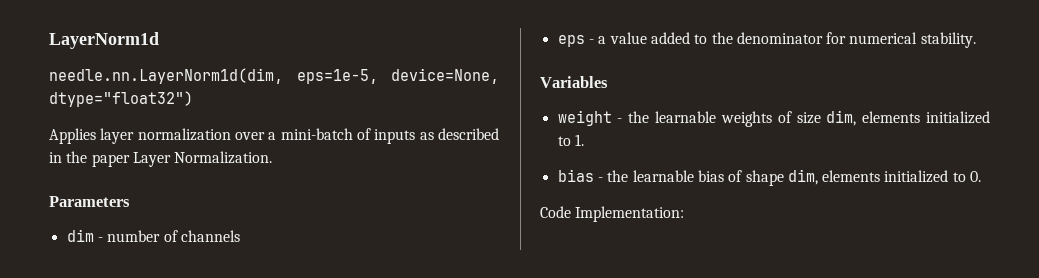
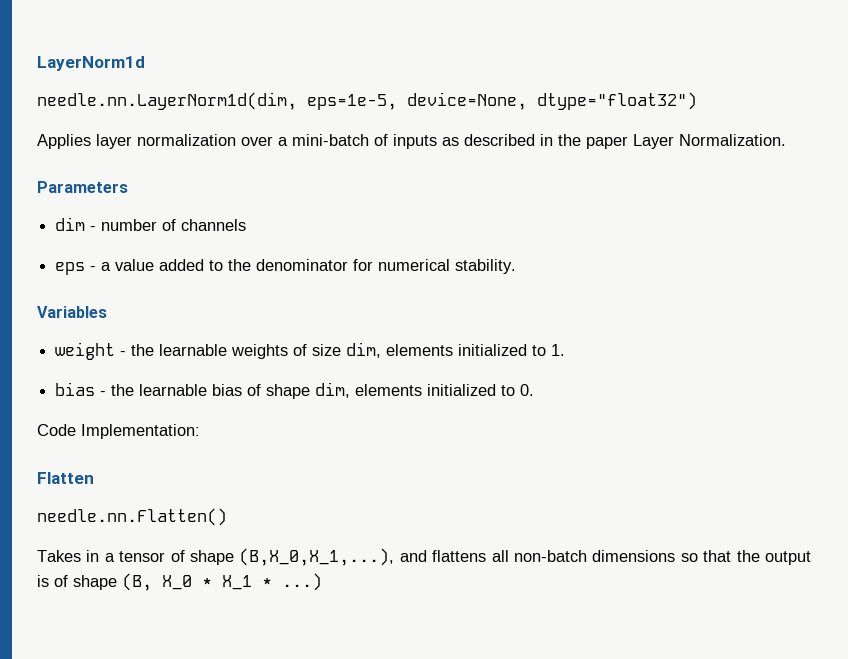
+ Flatten
+ needle.nn.Flatten()
+ Takes in a tensor of shape (B,X_0,X_1,...), and flattens all non-batch dimensions so that the output is of shape (B, X_0 * X_1 * ...)

